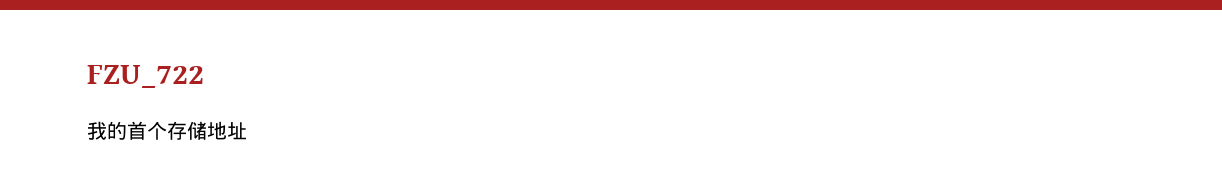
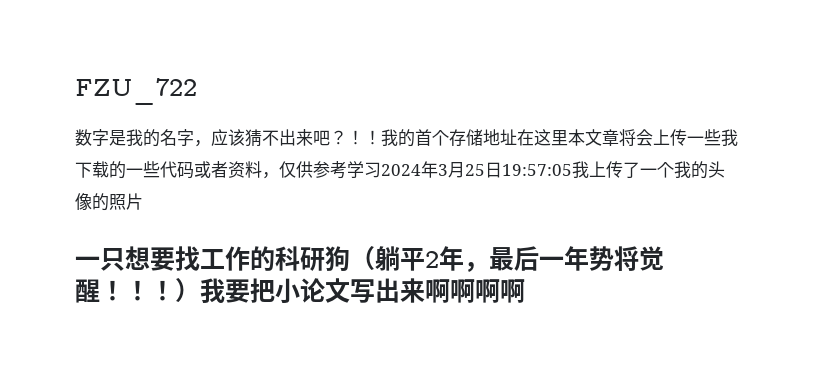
- 我的首个存储地址
+ 数字是我的名字，应该猜不出来吧？！！我的首个存储地址在这里本文章将会上传一些我下载的一些代码或者资料，仅供参考学习2024年3月25日19:57:05我上传了一个我的头像的照片
+ 一只想要找工作的科研狗（躺平2年，最后一年势将觉醒！！！）我要把小论文写出来啊啊啊啊

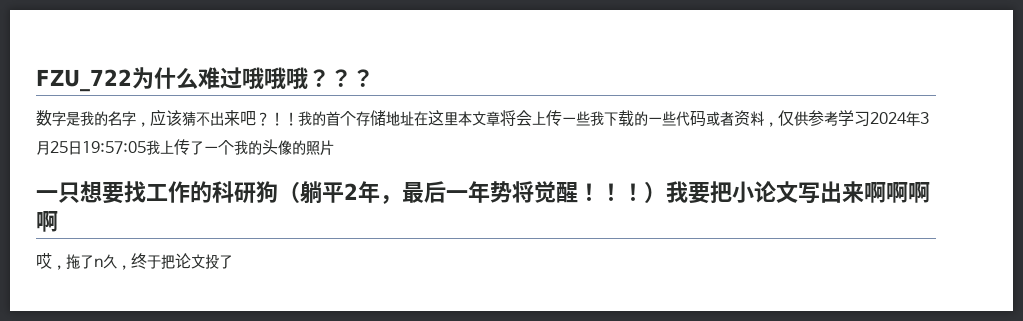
- FZU_722
+ FZU_722为什么难过哦哦哦？？？
+ 哎，拖了n久，终于把论文投了

